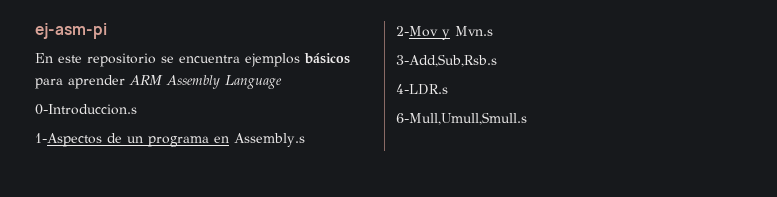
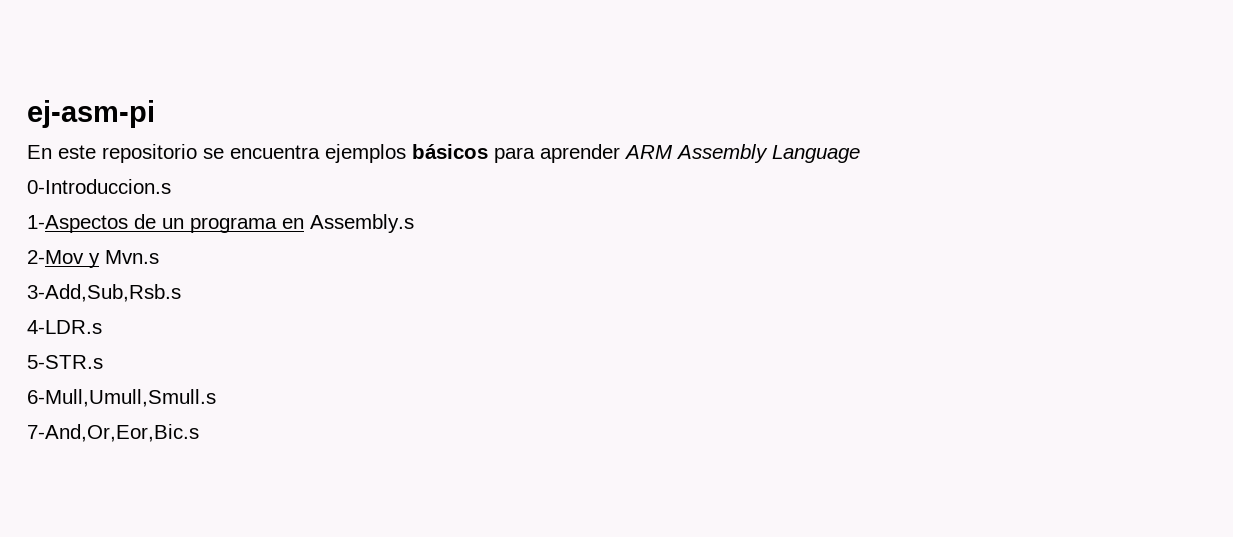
+ 5-STR.s
+ 7-And,Or,Eor,Bic.s

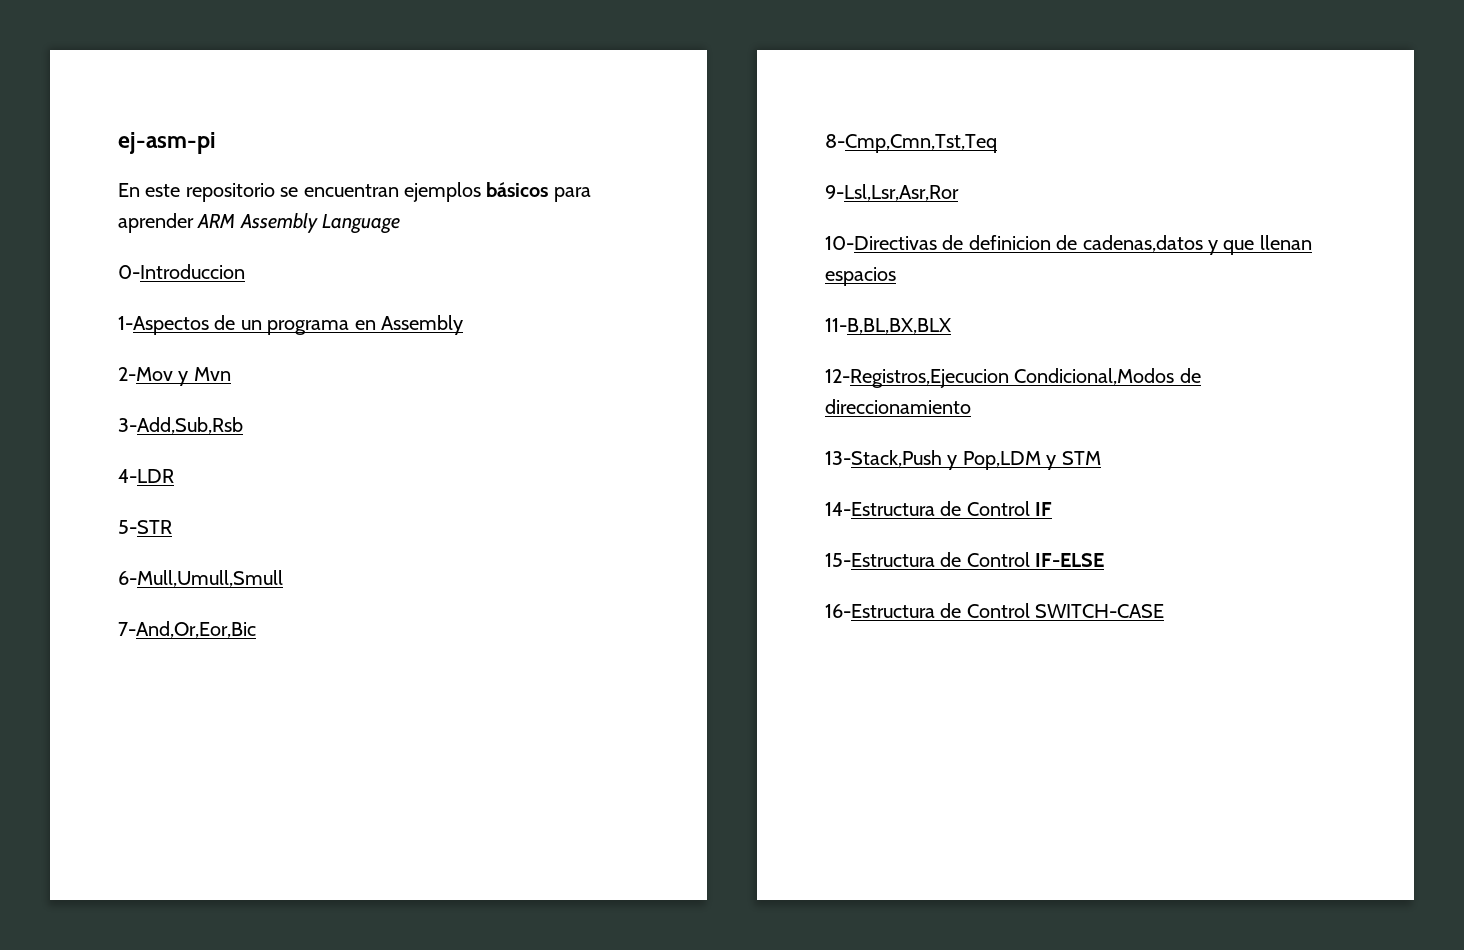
- En este repositorio se encuentra ejemplos básicos para aprender ARM Assembly Language
+ En este repositorio se encuentran ejemplos básicos para aprender ARM Assembly Language
- 0-Introduccion.s
+ 0-Introduccion
- 1-Aspectos de un programa en Assembly.s
+ 1-Aspectos de un programa en Assembly
- 2-Mov y Mvn.s
- 3-Add,Sub,Rsb.s
- 4-LDR.s
- 5-STR.s
- 6-Mull,Umull,Smull.s
- 7-And,Or,Eor,Bic.s
+ 2-Mov y Mvn
+ 3-Add,Sub,Rsb
+ 4-LDR
+ 5-STR
+ 6-Mull,Umull,Smull
+ 7-And,Or,Eor,Bic
+ 8-Cmp,Cmn,Tst,Teq
+ 9-Lsl,Lsr,Asr,Ror
+ 10-Directivas de definicion de cadenas,datos y que llenan espacios
+ 11-B,BL,BX,BLX
+ 12-Registros,Ejecucion Condicional,Modos de direccionamiento
+ 13-Stack,Push y Pop,LDM y STM
+ 14-Estructura de Control IF
+ 15-Estructura de Control IF-ELSE
+ 16-Estructura de Control SWITCH-CASE

